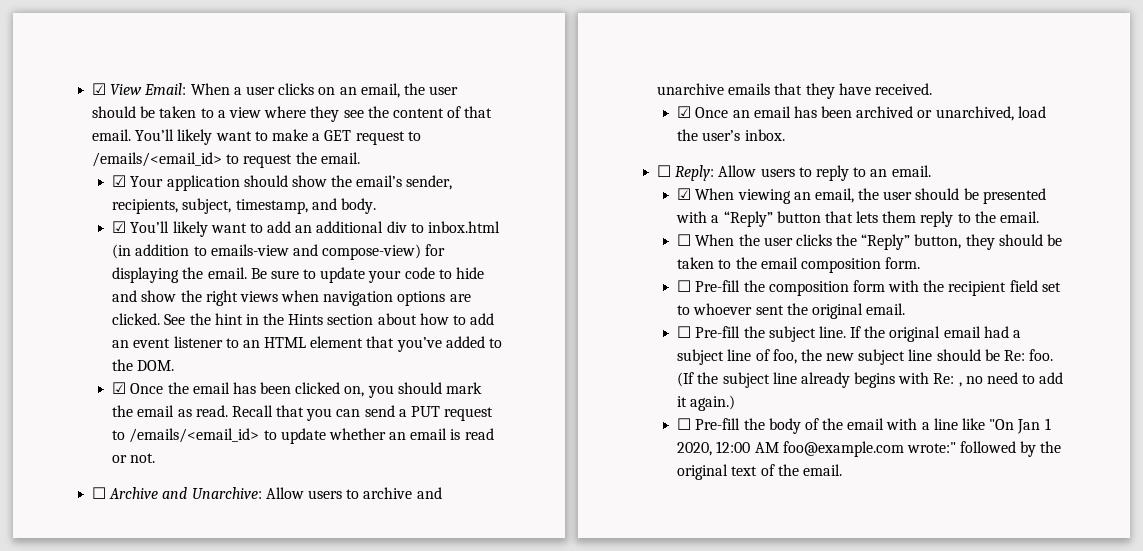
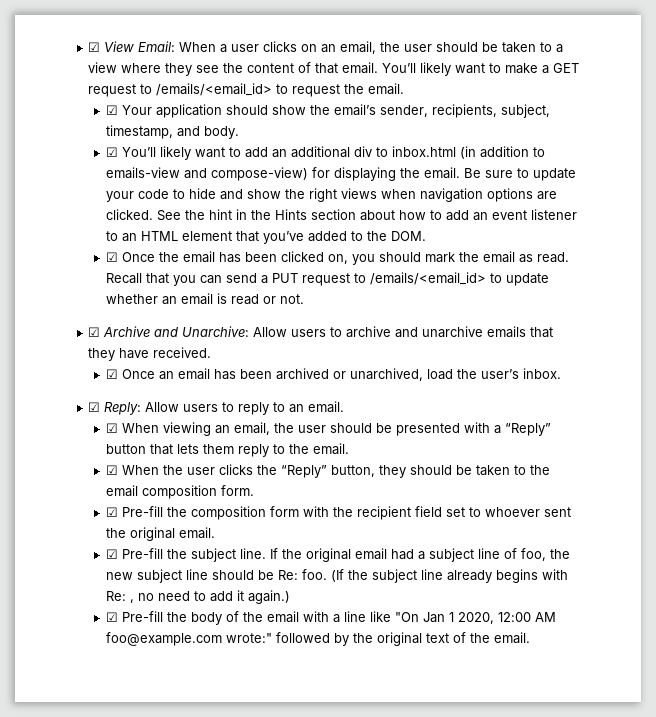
- ☐ Archive and Unarchive: Allow users to archive and unarchive emails that they have received.
+ ☑ Archive and Unarchive: Allow users to archive and unarchive emails that they have received.
- ☐ Reply: Allow users to reply to an email.
+ ☑ Reply: Allow users to reply to an email.
- ☐ When the user clicks the “Reply” button, they should be taken to the email composition form.
+ ☑ When the user clicks the “Reply” button, they should be taken to the email composition form.
- ☐ Pre-fill the composition form with the recipient field set to whoever sent the original email.
+ ☑ Pre-fill the composition form with the recipient field set to whoever sent the original email.
- ☐ Pre-fill the subject line.
+ ☑ Pre-fill the subject line.
- ☐ Pre-fill the body of the email with a line like "On Jan 1 2020, 12:00 AM foo@example.com wrote:" followed by the original text of the email.
+ ☑ Pre-fill the body of the email with a line like "On Jan 1 2020, 12:00 AM foo@example.com wrote:" followed by the original text of the email.

